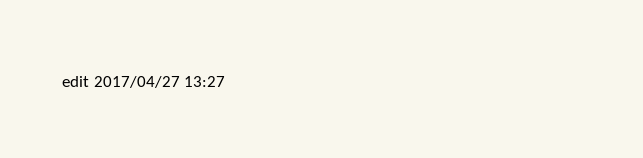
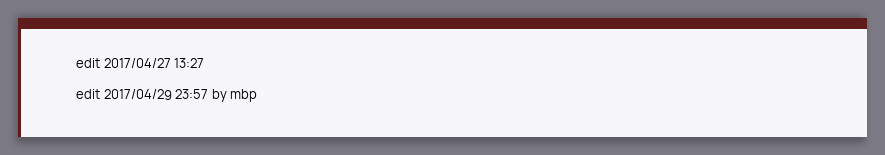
+ edit 2017/04/29 23:57 by mbp

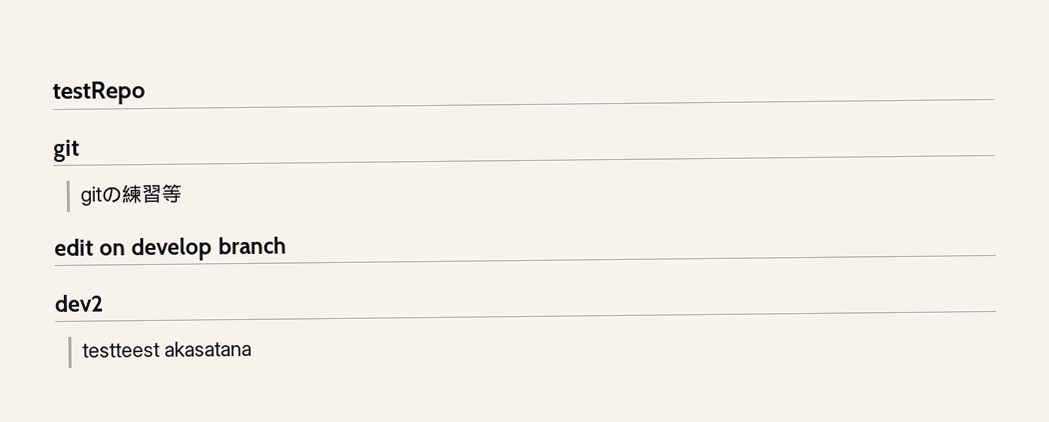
- edit 2017/04/27 13:27
- edit 2017/04/29 23:57 by mbp
+ testRepo
+ git
+ gitの練習等
+ edit on develop branch
+ dev2
+ testteest akasatana

